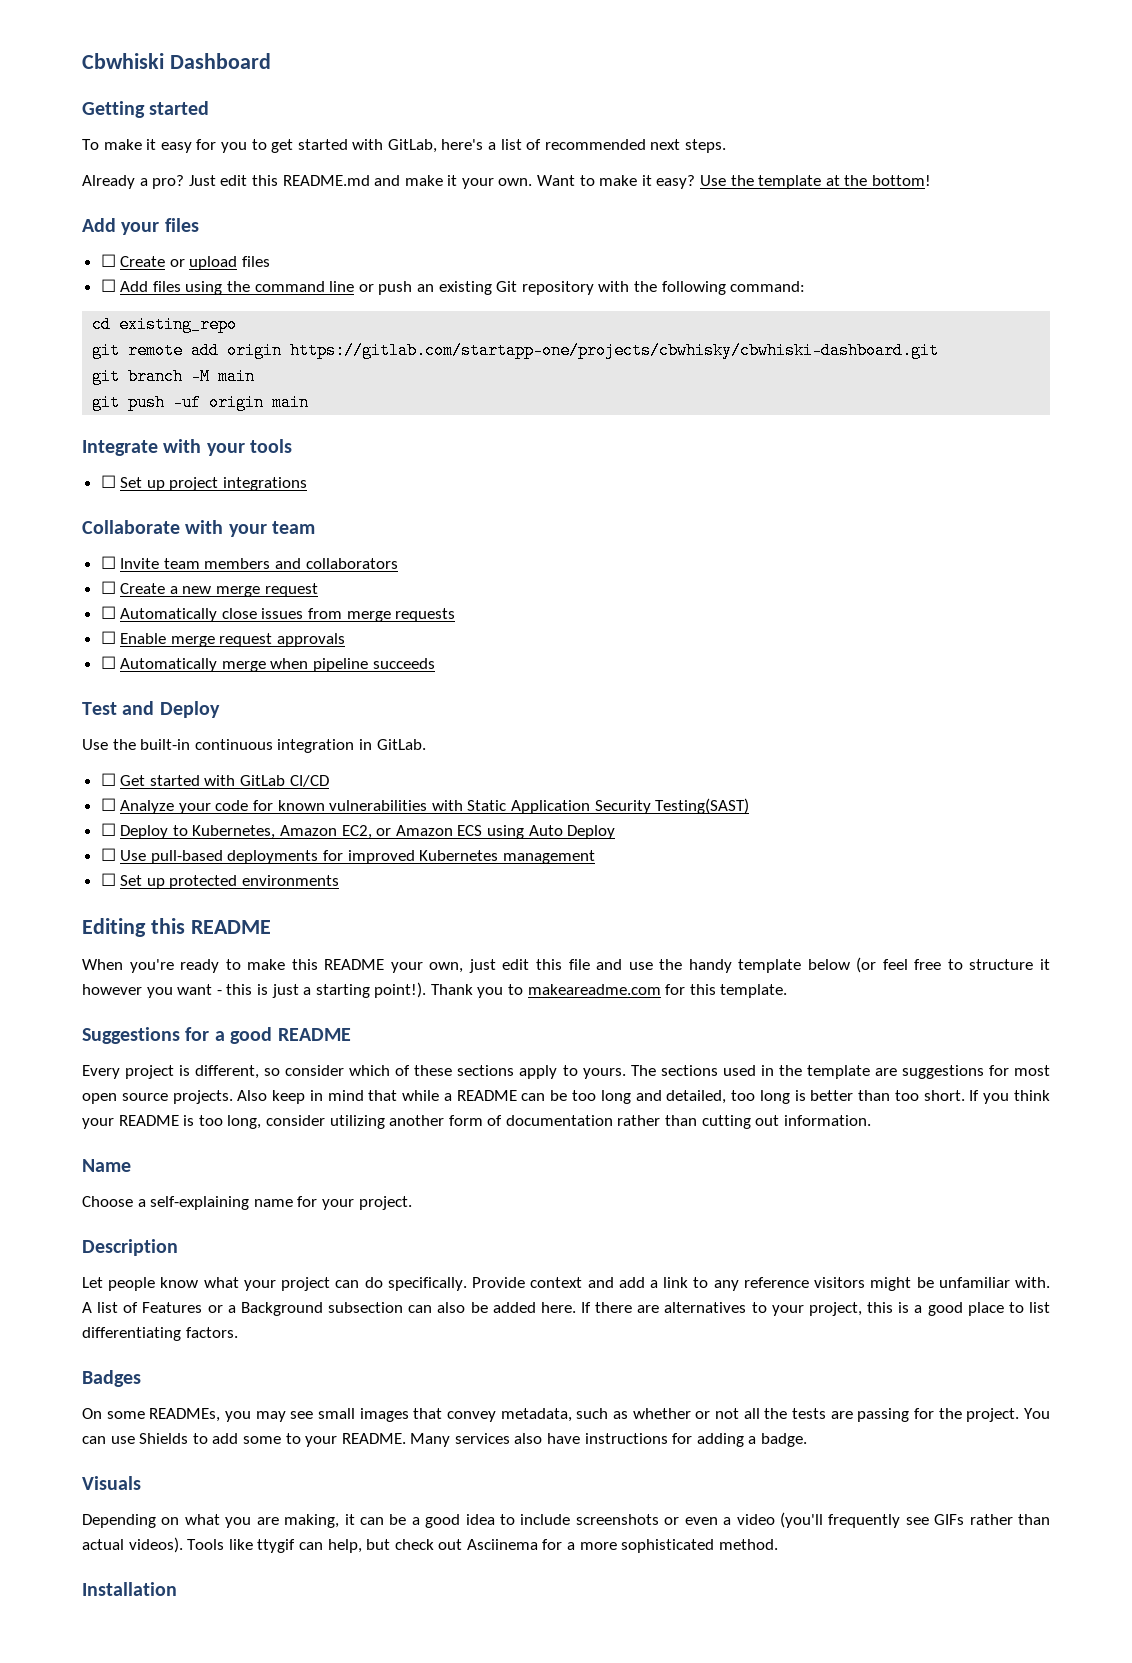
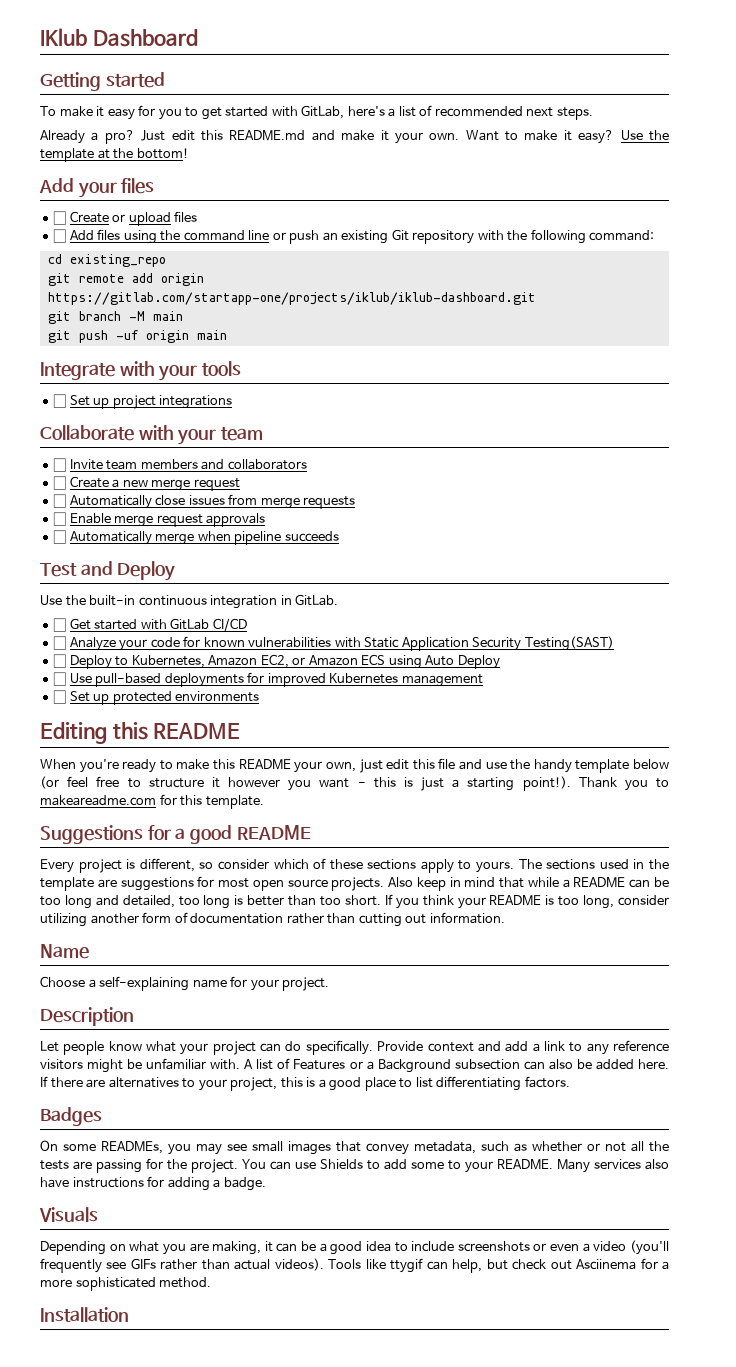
- Cbwhiski Dashboard
+ IKlub Dashboard
- git remote add origin https://gitlab.com/startapp-one/projects/cbwhisky/cbwhiski-dashboard.git
+ git remote add origin https://gitlab.com/startapp-one/projects/iklub/iklub-dashboard.git

